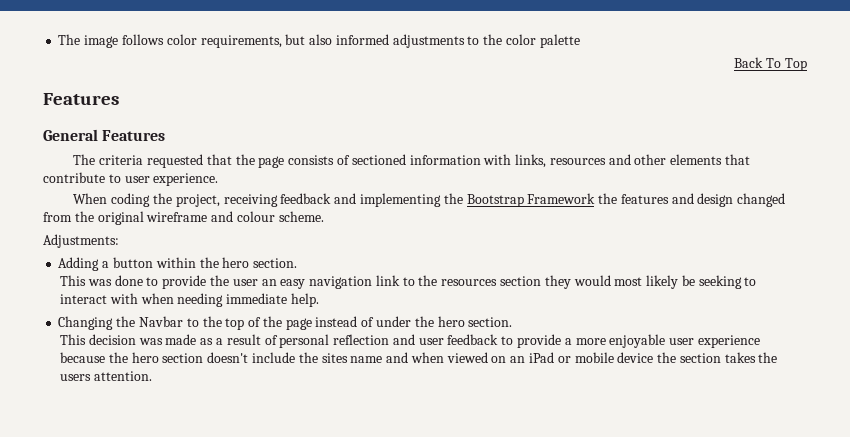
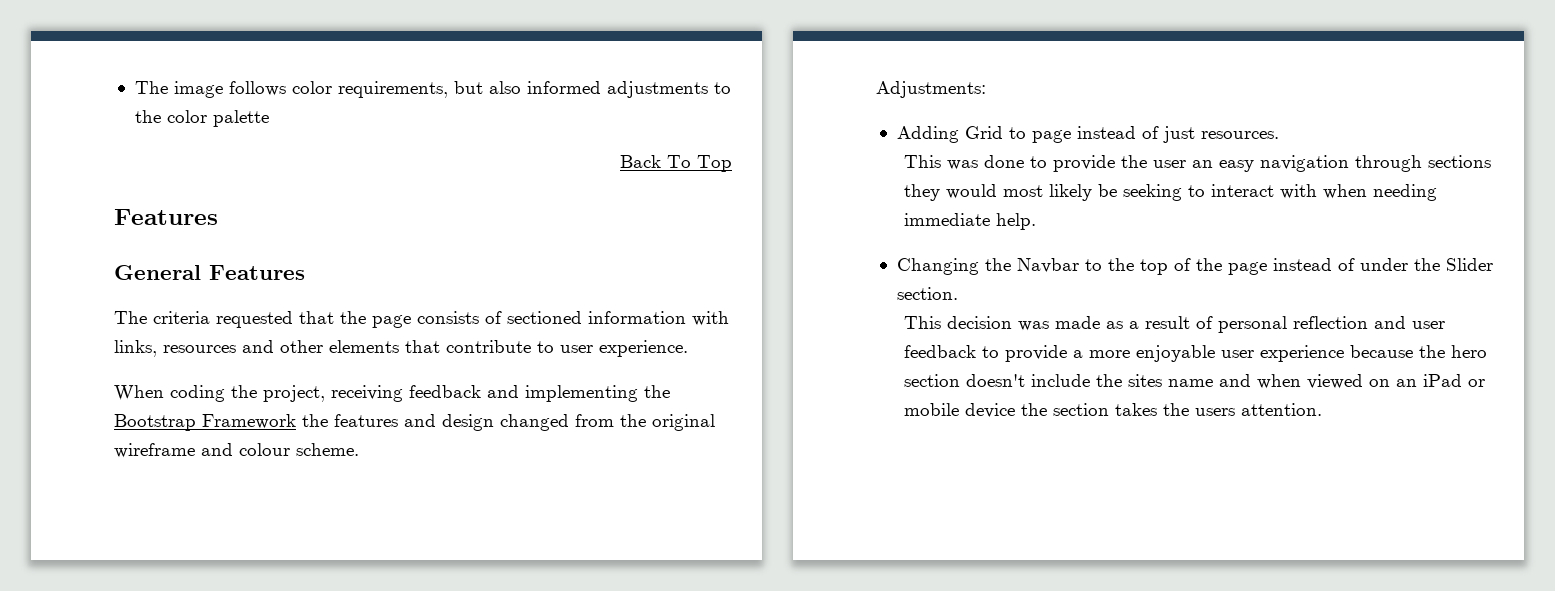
- Adding a button within the hero section.
+ Adding Grid to page instead of just resources.
- This was done to provide the user an easy navigation link to the resources section they would most likely be seeking to interact with when needing immediate help.
+ This was done to provide the user an easy navigation through sections they would most likely be seeking to interact with when needing immediate help.
- Changing the Navbar to the top of the page instead of under the hero section.
+ Changing the Navbar to the top of the page instead of under the Slider section.

